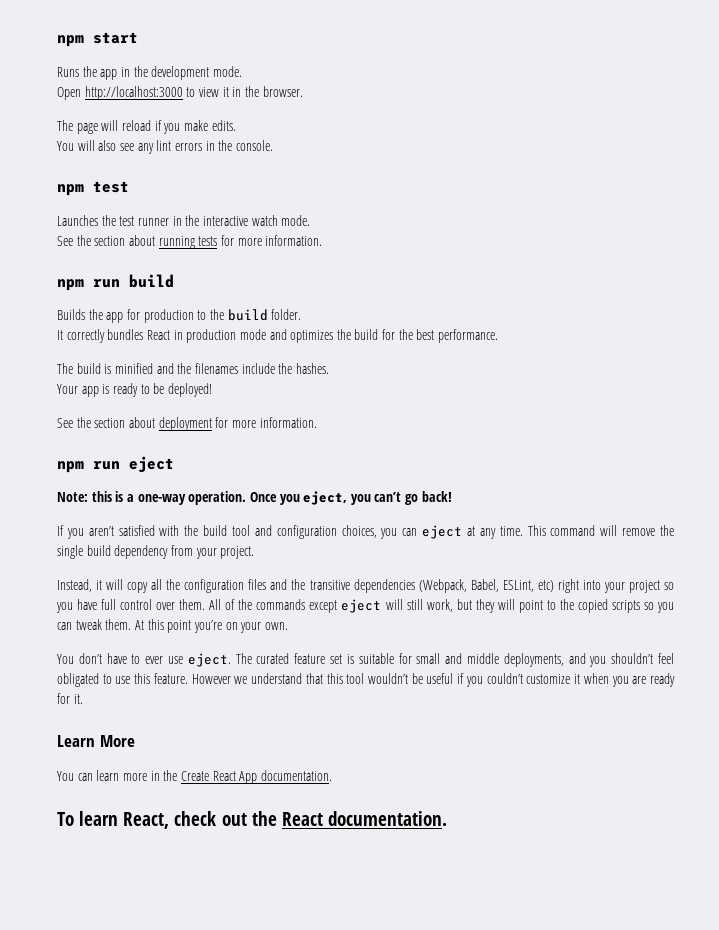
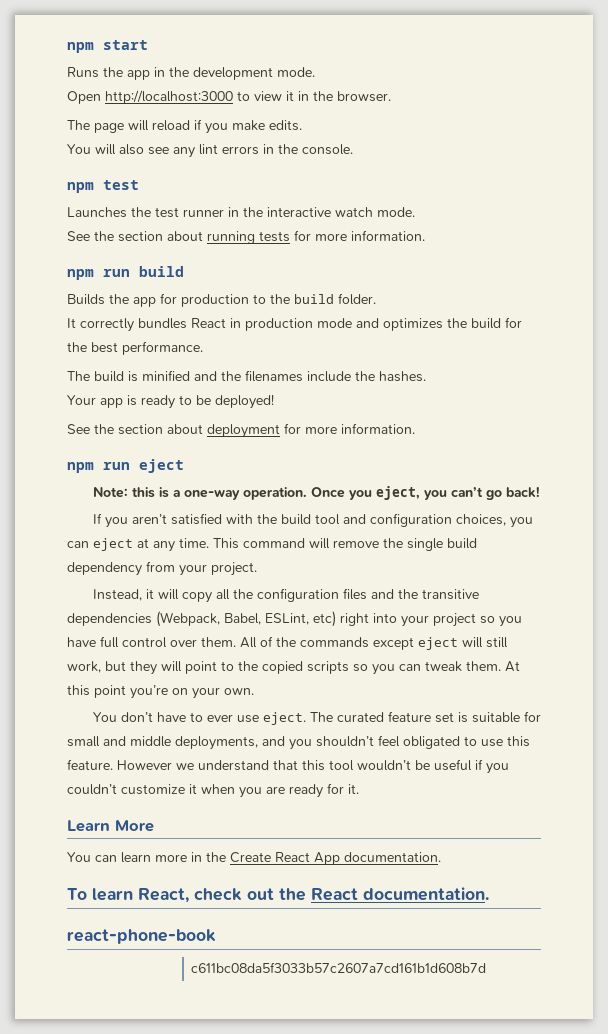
+ react-phone-book
+ c611bc08da5f3033b57c2607a7cd161b1d608b7d

